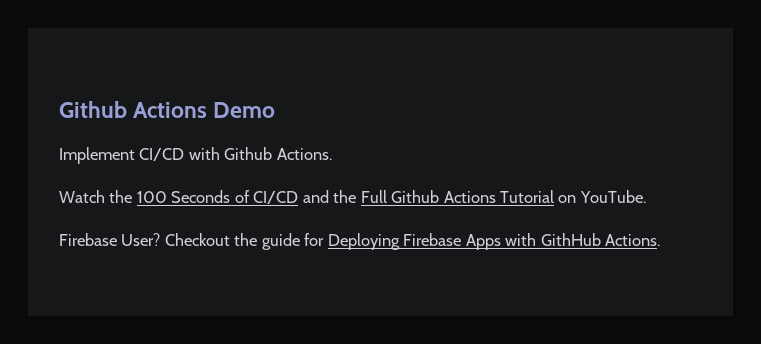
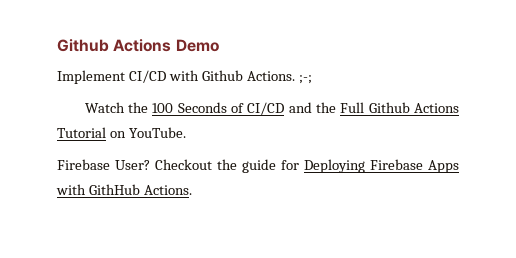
- Implement CI/CD with Github Actions.
+ Implement CI/CD with Github Actions. ;-;

